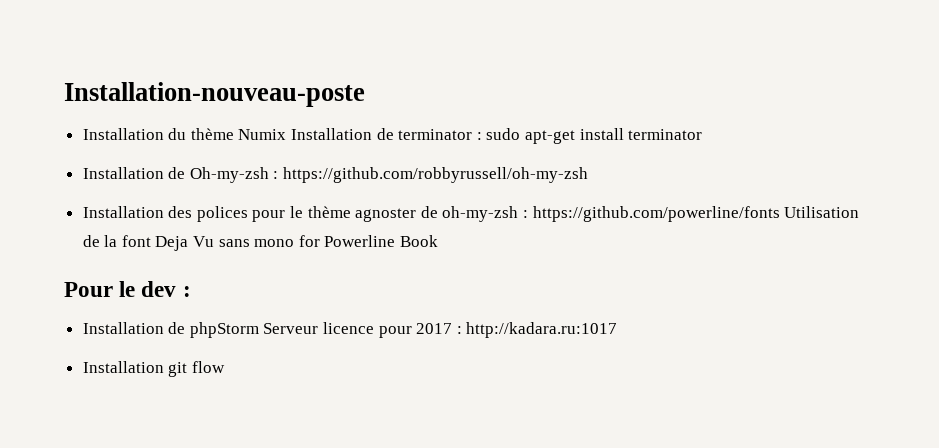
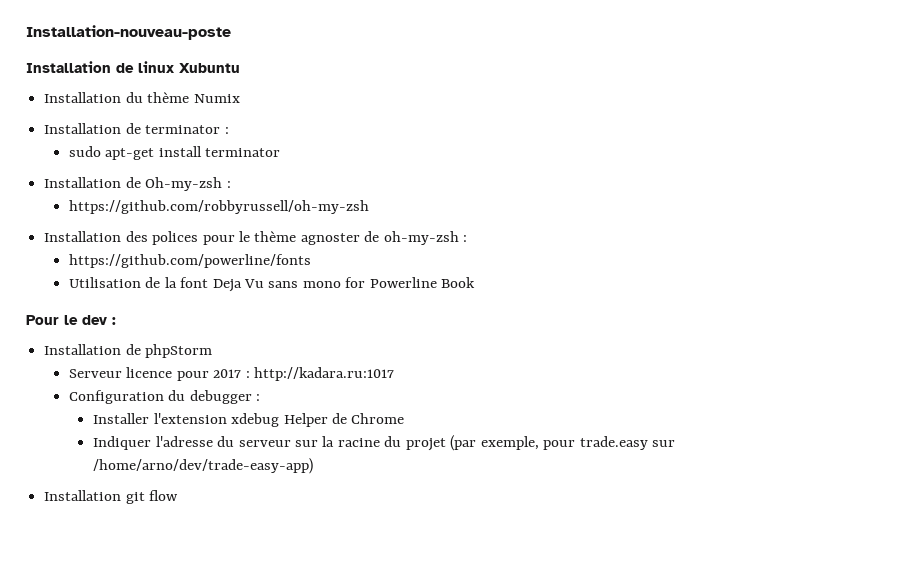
+ Installation de linux Xubuntu
- Installation du thème Numix Installation de terminator : sudo apt-get install terminator
+ Installation du thème Numix
+ Installation de terminator :
+ sudo apt-get install terminator
- Installation de Oh-my-zsh : https://github.com/robbyrussell/oh-my-zsh
+ Installation de Oh-my-zsh :
+ https://github.com/robbyrussell/oh-my-zsh
- Installation des polices pour le thème agnoster de oh-my-zsh : https://github.com/powerline/fonts Utilisation de la font Deja Vu sans mono for Powerline Book
+ Installation des polices pour le thème agnoster de oh-my-zsh :
+ https://github.com/powerline/fonts
+ Utilisation de la font Deja Vu sans mono for Powerline Book
- Installation de phpStorm Serveur licence pour 2017 : http://kadara.ru:1017
+ Installation de phpStorm
+ Serveur licence pour 2017 : http://kadara.ru:1017
+ Configuration du debugger :
+ Installer l'extension xdebug Helper de Chrome
+ Indiquer l'adresse du serveur sur la racine du projet (par exemple, pour trade.easy sur /home/arno/dev/trade-easy-app)

